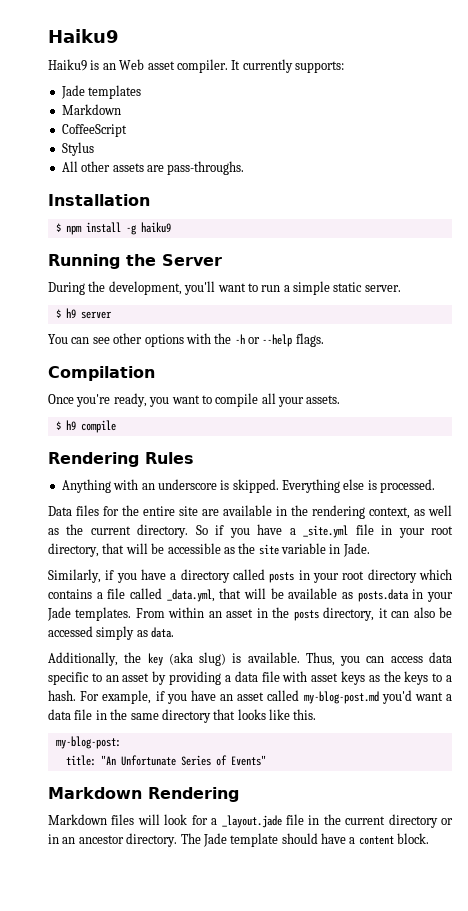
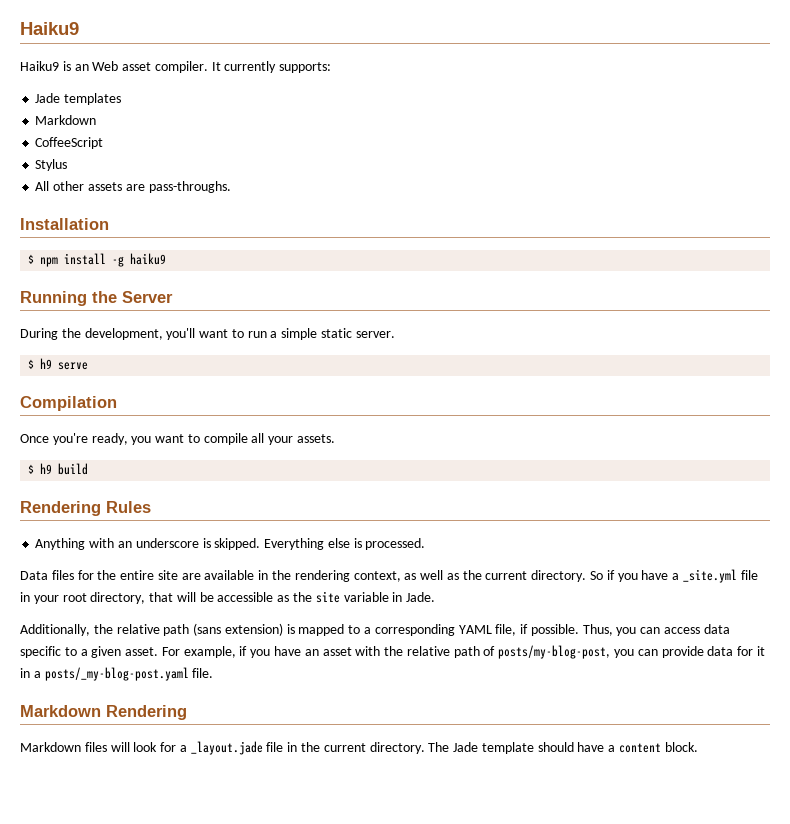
- $ h9 server
- You can see other options with the -h or --help flags.
+ $ h9 serve
- $ h9 compile
+ $ h9 build
- Similarly, if you have a directory called posts in your root directory which contains a file called _data.yml, that will be available as posts.data in your Jade templates. From within an asset in the posts directory, it can also be accessed simply as data.
- Additionally, the key (aka slug) is available.
+ Additionally, the relative path (sans extension) is mapped to a corresponding YAML file, if possible.
- Thus, you can access data specific to an asset by providing a data file with asset keys as the keys to a hash.
+ Thus, you can access data specific to a given asset.
- For example, if you have an asset called my-blog-post.md you'd want a data file in the same directory that looks like this.
- my-blog-post:
- title: "An Unfortunate Series of Events"
+ For example, if you have an asset with the relative path of posts/my-blog-post, you can provide data for it in a posts/_my-blog-post.yaml file.
- Markdown files will look for a _layout.jade file in the current directory or in an ancestor directory.
+ Markdown files will look for a _layout.jade file in the current directory.

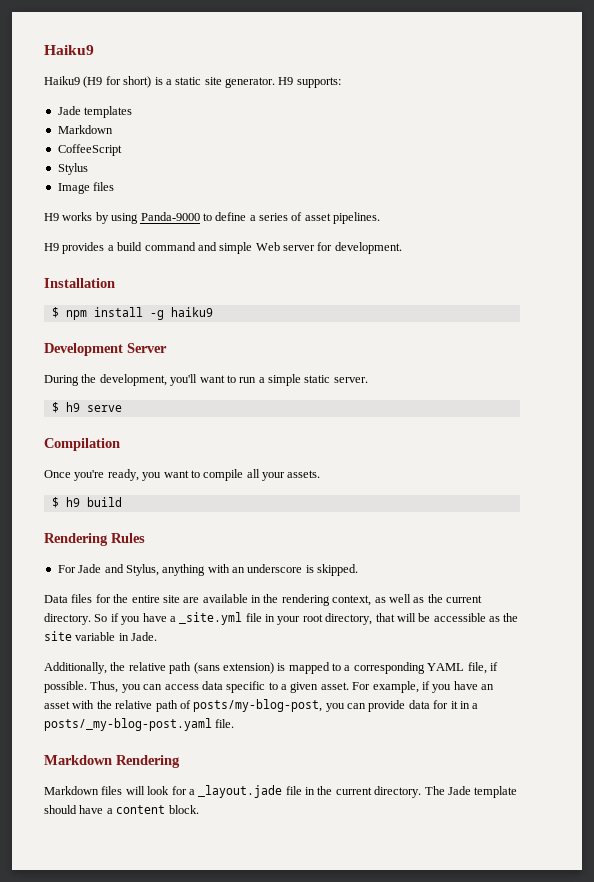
- Haiku9 is an Web asset compiler. It currently supports:
+ Haiku9 (H9 for short) is a static site generator. H9 supports:
- All other assets are pass-throughs.
+ Image files
+ H9 works by using Panda-9000 to define a series of asset pipelines.
+ H9 provides a build command and simple Web server for development.
- Running the Server
+ Development Server
- Anything with an underscore is skipped. Everything else is processed.
+ For Jade and Stylus, anything with an underscore is skipped.

